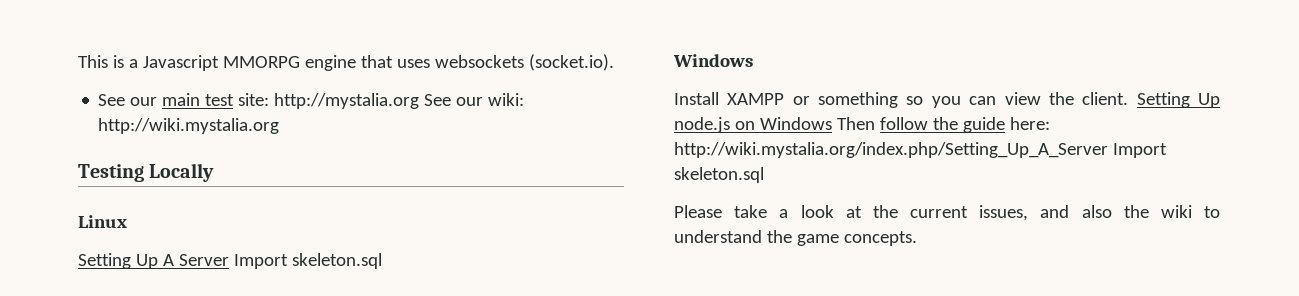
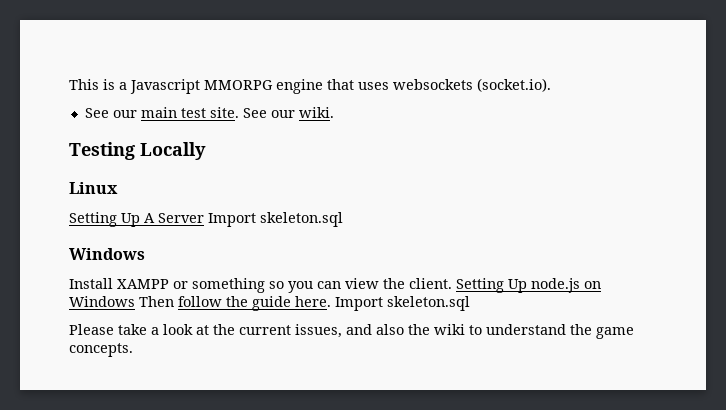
- See our main test site: http://mystalia.org See our wiki: http://wiki.mystalia.org
+ See our main test site. See our wiki.
- Setting Up node.js on Windows Then follow the guide here: http://wiki.mystalia.org/index.php/Setting_Up_A_Server Import skeleton.sql
+ Setting Up node.js on Windows Then follow the guide here. Import skeleton.sql

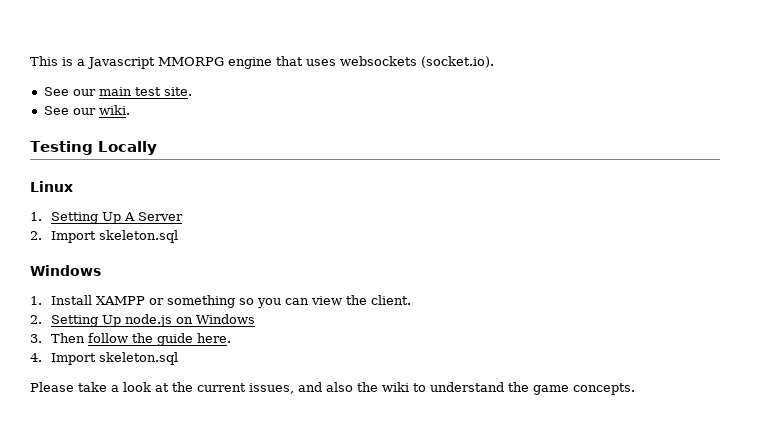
- See our main test site. See our wiki.
+ See our main test site.
+ See our wiki.
- Setting Up A Server Import skeleton.sql
+ 1. Setting Up A Server
+ 2. Import skeleton.sql
- Install XAMPP or something so you can view the client. Setting Up node.js on Windows Then follow the guide here. Import skeleton.sql
+ 1. Install XAMPP or something so you can view the client.
+ 2. Setting Up node.js on Windows
+ 3. Then follow the guide here.
+ 4. Import skeleton.sql

